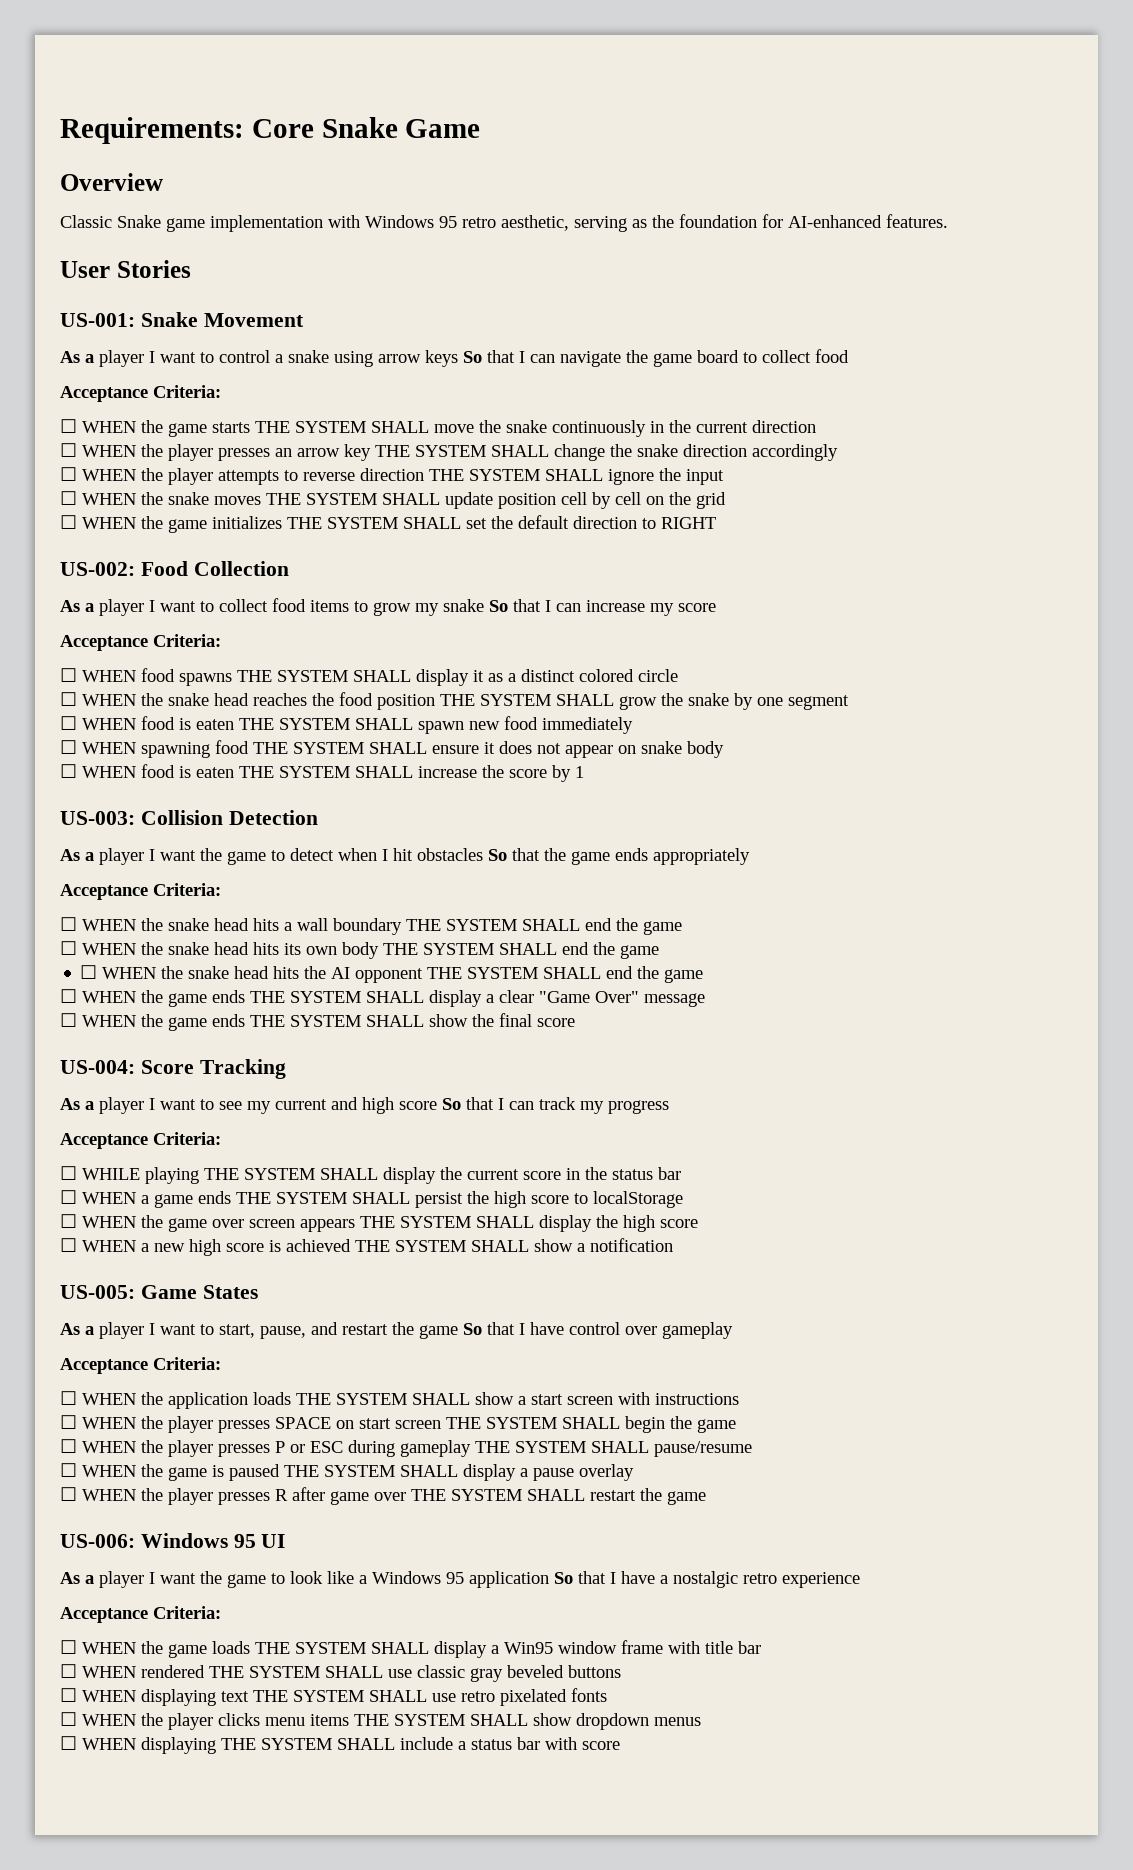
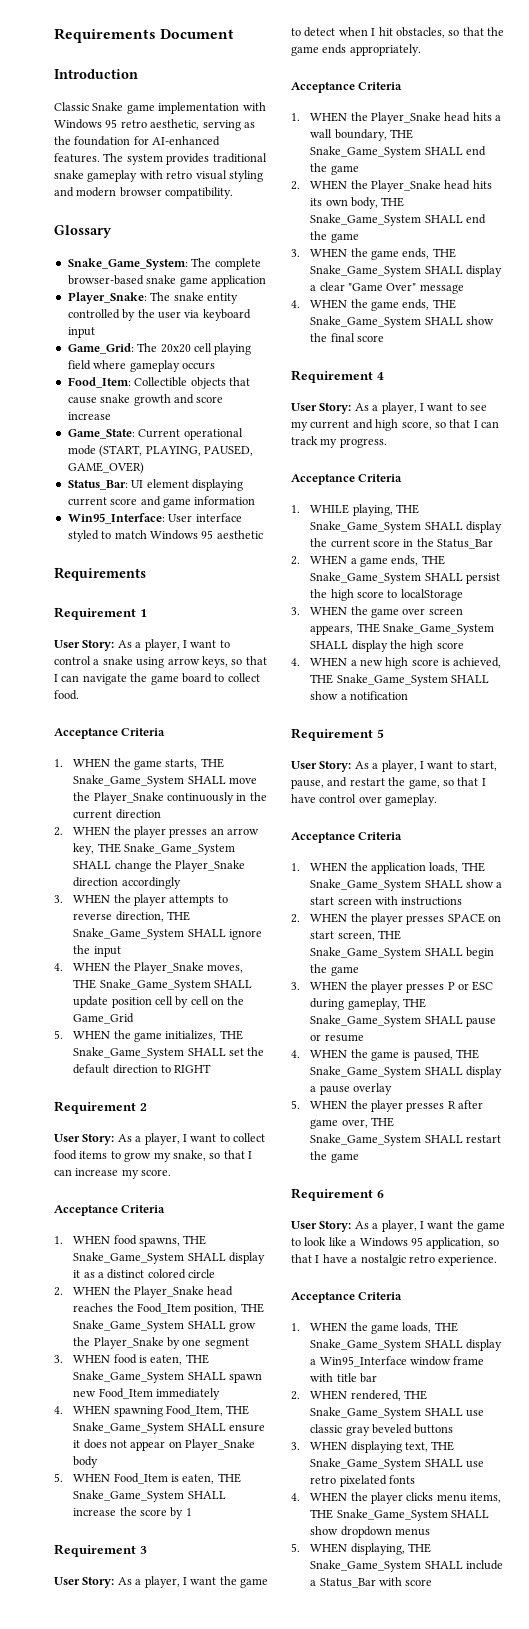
- Requirements: Core Snake Game
- Overview
+ Requirements Document
+ Introduction
- Classic Snake game implementation with Windows 95 retro aesthetic, serving as the foundation for AI-enhanced features.
- User Stories
- US-001: Snake Movement
- As a player I want to control a snake using arrow keys So that I can navigate the game board to collect food
- Acceptance Criteria:
- ☐ WHEN the game starts THE SYSTEM SHALL move the snake continuously in the current direction
+ Classic Snake game implementation with Windows 95 retro aesthetic, serving as the foundation for AI-enhanced features. The system provides traditional snake gameplay with retro visual styling and modern browser compatibility.
+ Glossary
+ Snake_Game_System: The complete browser-based snake game application
+ Player_Snake: The snake entity controlled by the user via keyboard input
+ Game_Grid: The 20x20 cell playing field where gameplay occurs
+ Food_Item: Collectible objects that cause snake growth and score increase
+ Game_State: Current operational mode (START, PLAYING, PAUSED, GAME_OVER)
+ Status_Bar: UI element displaying current score and game information
+ Win95_Interface: User interface styled to match Windows 95 aesthetic
+ Requirements
+ Requirement 1
+ User Story: As a player, I want to control a snake using arrow keys, so that I can navigate the game board to collect food.
+ Acceptance Criteria
+ 1. WHEN the game starts, THE Snake_Game_System SHALL move the Player_Snake continuously in the current direction
- ☐ WHEN the player presses an arrow key THE SYSTEM SHALL change the snake direction accordingly
+ 2. WHEN the player presses an arrow key, THE Snake_Game_System SHALL change the Player_Snake direction accordingly
- ☐ WHEN the player attempts to reverse direction THE SYSTEM SHALL ignore the input
+ 3. WHEN the player attempts to reverse direction, THE Snake_Game_System SHALL ignore the input
- ☐ WHEN the snake moves THE SYSTEM SHALL update position cell by cell on the grid
- ☐ WHEN the game initializes THE SYSTEM SHALL set the default direction to RIGHT
+ 4. WHEN the Player_Snake moves, THE Snake_Game_System SHALL update position cell by cell on the Game_Grid
+ 5. WHEN the game initializes, THE Snake_Game_System SHALL set the default direction to RIGHT
- US-002: Food Collection
- As a player I want to collect food items to grow my snake So that I can increase my score
- Acceptance Criteria:
- ☐ WHEN food spawns THE SYSTEM SHALL display it as a distinct colored circle
+ Requirement 2
+ User Story: As a player, I want to collect food items to grow my snake, so that I can increase my score.
+ Acceptance Criteria
+ 1. WHEN food spawns, THE Snake_Game_System SHALL display it as a distinct colored circle
- ☐ WHEN the snake head reaches the food position THE SYSTEM SHALL grow the snake by one segment
+ 2. WHEN the Player_Snake head reaches the Food_Item position, THE Snake_Game_System SHALL grow the Player_Snake by one segment
- ☐ WHEN food is eaten THE SYSTEM SHALL spawn new food immediately
+ 3. WHEN food is eaten, THE Snake_Game_System SHALL spawn new Food_Item immediately
- ☐ WHEN spawning food THE SYSTEM SHALL ensure it does not appear on snake body
+ 4. WHEN spawning Food_Item, THE Snake_Game_System SHALL ensure it does not appear on Player_Snake body
- ☐ WHEN food is eaten THE SYSTEM SHALL increase the score by 1
+ 5. WHEN Food_Item is eaten, THE Snake_Game_System SHALL increase the score by 1
- US-003: Collision Detection
- As a player I want the game to detect when I hit obstacles So that the game ends appropriately
- Acceptance Criteria:
- ☐ WHEN the snake head hits a wall boundary THE SYSTEM SHALL end the game
- ☐ WHEN the snake head hits its own body THE SYSTEM SHALL end the game
- ☐ WHEN the snake head hits the AI opponent THE SYSTEM SHALL end the game
- ☐ WHEN the game ends THE SYSTEM SHALL display a clear "Game Over" message
+ Requirement 3
+ User Story: As a player, I want the game to detect when I hit obstacles, so that the game ends appropriately.
+ Acceptance Criteria
+ 1. WHEN the Player_Snake head hits a wall boundary, THE Snake_Game_System SHALL end the game
+ 2. WHEN the Player_Snake head hits its own body, THE Snake_Game_System SHALL end the game
+ 3. WHEN the game ends, THE Snake_Game_System SHALL display a clear "Game Over" message
- ☐ WHEN the game ends THE SYSTEM SHALL show the final score
+ 4. WHEN the game ends, THE Snake_Game_System SHALL show the final score
- US-004: Score Tracking
- As a player I want to see my current and high score So that I can track my progress
- Acceptance Criteria:
- ☐ WHILE playing THE SYSTEM SHALL display the current score in the status bar
- ☐ WHEN a game ends THE SYSTEM SHALL persist the high score to localStorage
+ Requirement 4
+ User Story: As a player, I want to see my current and high score, so that I can track my progress.
+ Acceptance Criteria
+ 1. WHILE playing, THE Snake_Game_System SHALL display the current score in the Status_Bar
+ 2. WHEN a game ends, THE Snake_Game_System SHALL persist the high score to localStorage
- ☐ WHEN the game over screen appears THE SYSTEM SHALL display the high score
+ 3. WHEN the game over screen appears, THE Snake_Game_System SHALL display the high score
- ☐ WHEN a new high score is achieved THE SYSTEM SHALL show a notification
+ 4. WHEN a new high score is achieved, THE Snake_Game_System SHALL show a notification
- US-005: Game States
- As a player I want to start, pause, and restart the game So that I have control over gameplay
- Acceptance Criteria:
- ☐ WHEN the application loads THE SYSTEM SHALL show a start screen with instructions
+ Requirement 5
+ User Story: As a player, I want to start, pause, and restart the game, so that I have control over gameplay.
+ Acceptance Criteria
+ 1. WHEN the application loads, THE Snake_Game_System SHALL show a start screen with instructions
- ☐ WHEN the player presses SPACE on start screen THE SYSTEM SHALL begin the game
+ 2. WHEN the player presses SPACE on start screen, THE Snake_Game_System SHALL begin the game
- ☐ WHEN the player presses P or ESC during gameplay THE SYSTEM SHALL pause/resume
- ☐ WHEN the game is paused THE SYSTEM SHALL display a pause overlay
+ 3. WHEN the player presses P or ESC during gameplay, THE Snake_Game_System SHALL pause or resume
+ 4. WHEN the game is paused, THE Snake_Game_System SHALL display a pause overlay
- ☐ WHEN the player presses R after game over THE SYSTEM SHALL restart the game
+ 5. WHEN the player presses R after game over, THE Snake_Game_System SHALL restart the game
- US-006: Windows 95 UI
- As a player I want the game to look like a Windows 95 application So that I have a nostalgic retro experience
- Acceptance Criteria:
- ☐ WHEN the game loads THE SYSTEM SHALL display a Win95 window frame with title bar
+ Requirement 6
+ User Story: As a player, I want the game to look like a Windows 95 application, so that I have a nostalgic retro experience.
+ Acceptance Criteria
+ 1. WHEN the game loads, THE Snake_Game_System SHALL display a Win95_Interface window frame with title bar
- ☐ WHEN rendered THE SYSTEM SHALL use classic gray beveled buttons
+ 2. WHEN rendered, THE Snake_Game_System SHALL use classic gray beveled buttons
- ☐ WHEN displaying text THE SYSTEM SHALL use retro pixelated fonts
+ 3. WHEN displaying text, THE Snake_Game_System SHALL use retro pixelated fonts
- ☐ WHEN the player clicks menu items THE SYSTEM SHALL show dropdown menus
+ 4. WHEN the player clicks menu items, THE Snake_Game_System SHALL show dropdown menus
- ☐ WHEN displaying THE SYSTEM SHALL include a status bar with score
+ 5. WHEN displaying, THE Snake_Game_System SHALL include a Status_Bar with score

